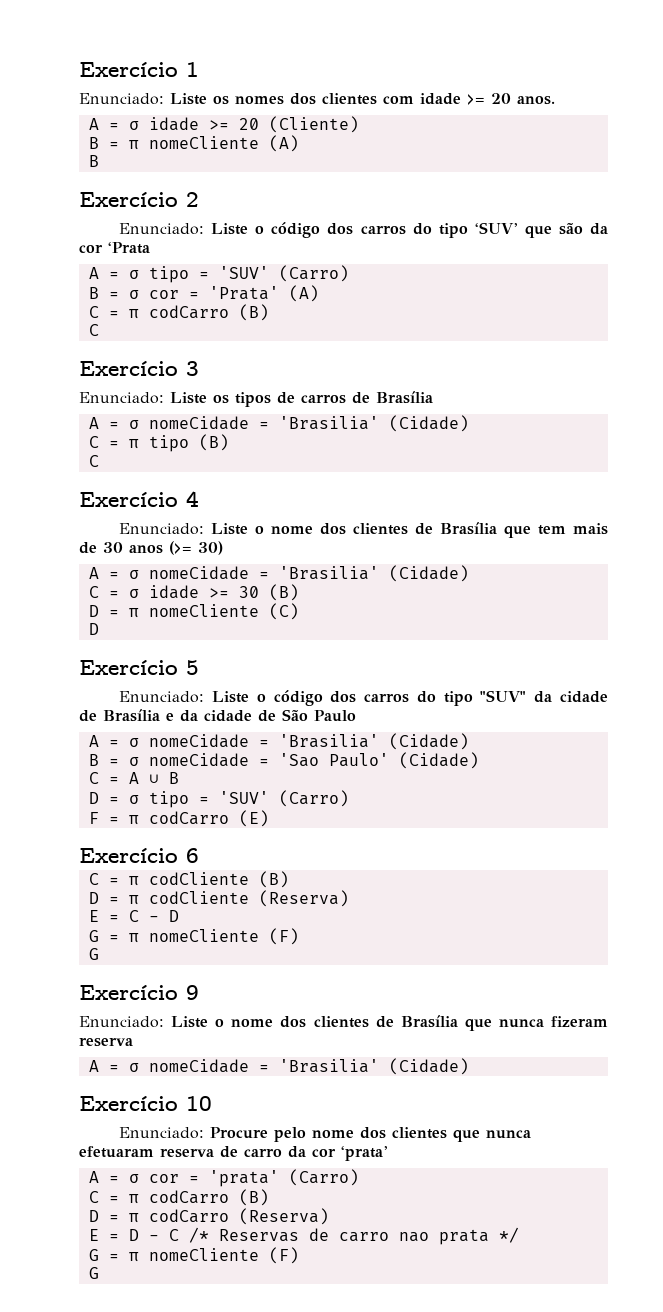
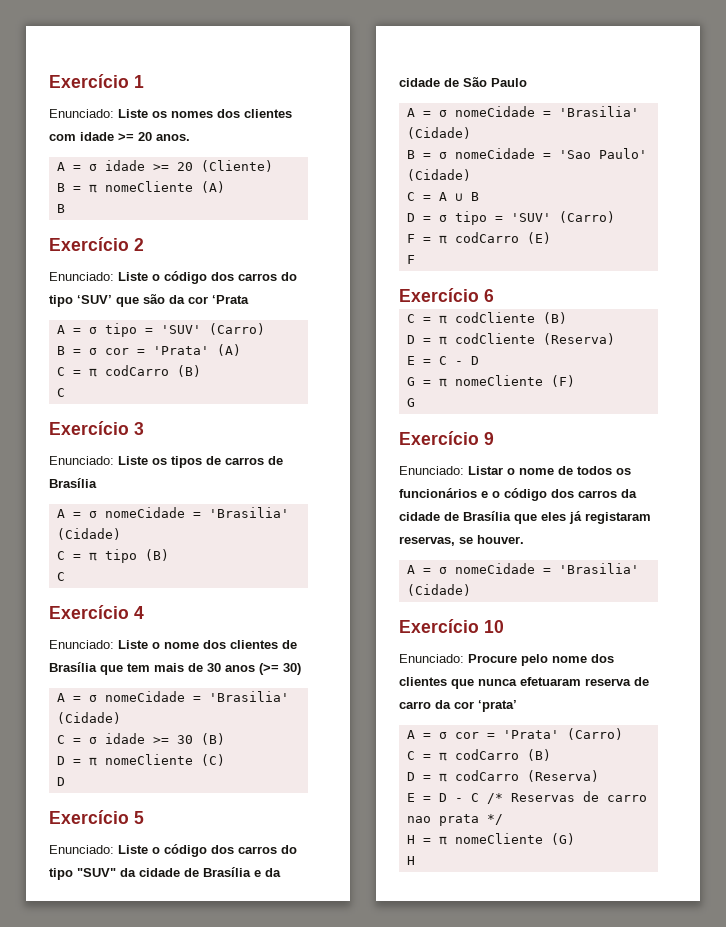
  F = π codCarro (E)
+ F
- Enunciado: Liste o nome dos clientes de Brasília que nunca fizeram reserva
+ Enunciado: Listar o nome de todos os funcionários e o código dos carros da cidade de Brasília que eles já registaram reservas, se houver.
- A = σ cor = 'prata' (Carro)
+ A = σ cor = 'Prata' (Carro)
  E = D - C /* Reservas de carro nao prata */
- G = π nomeCliente (F)
- G
+ H = π nomeCliente (G)
+ H

